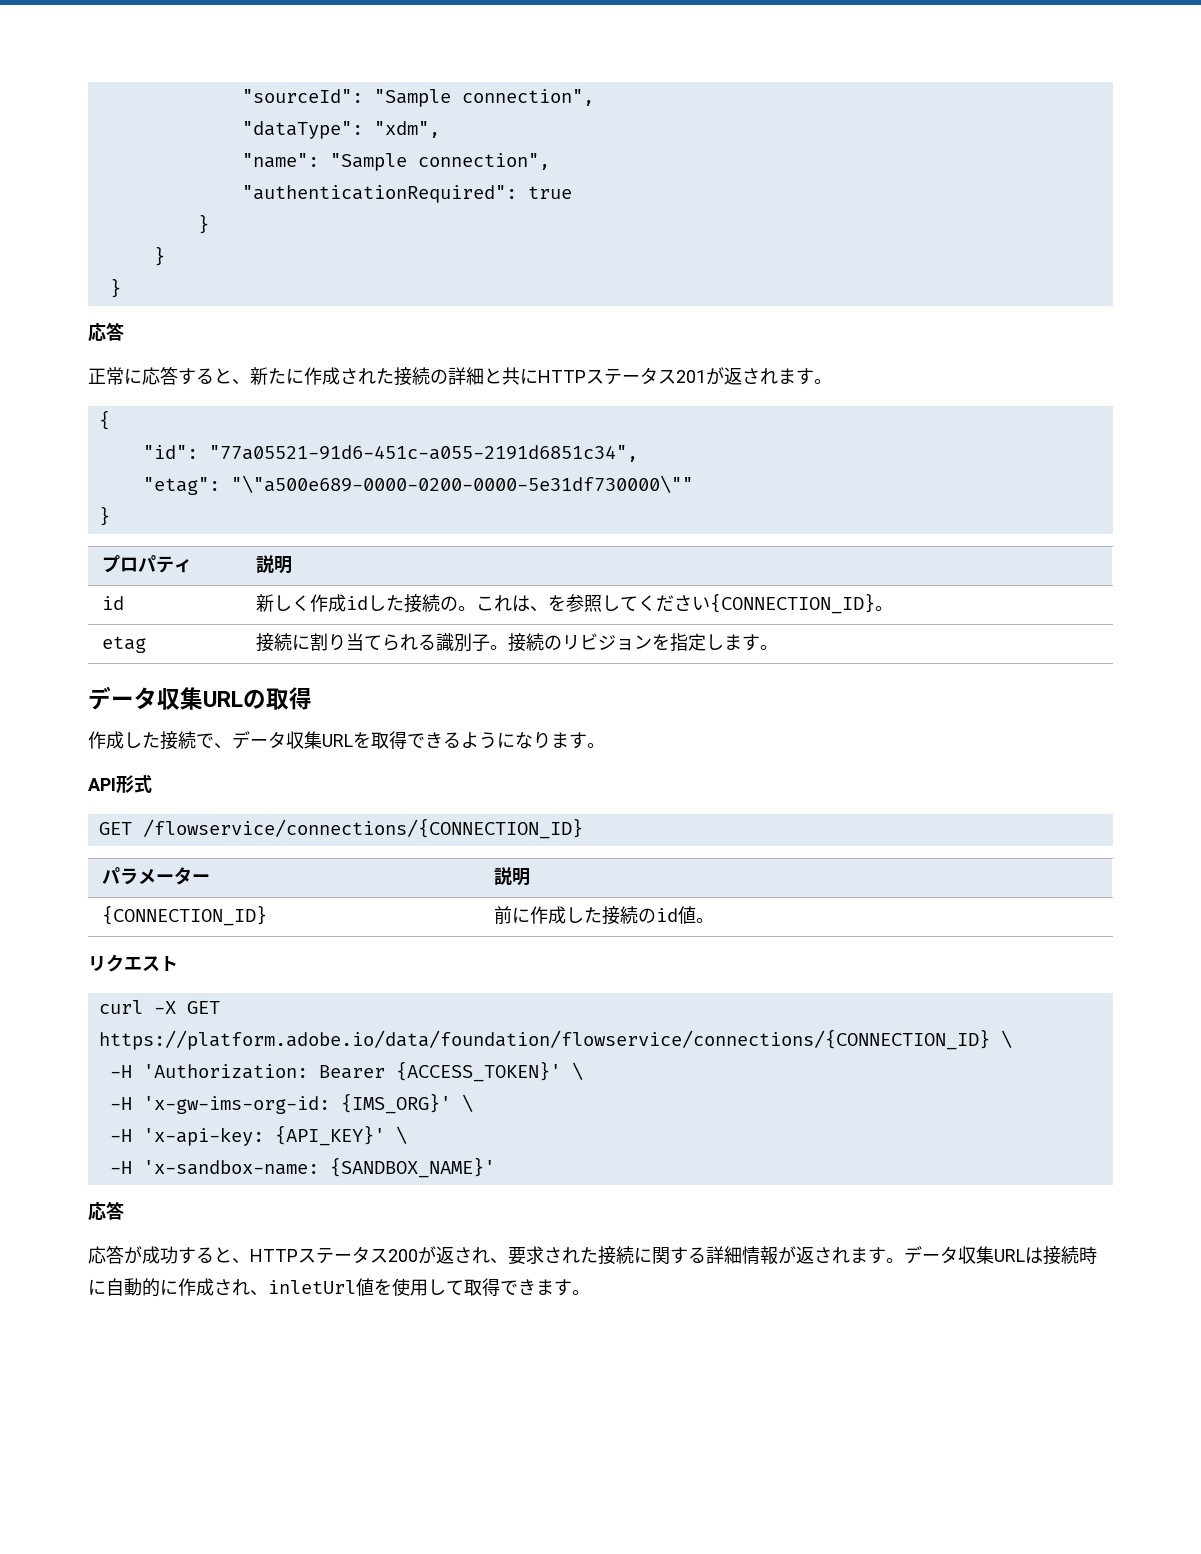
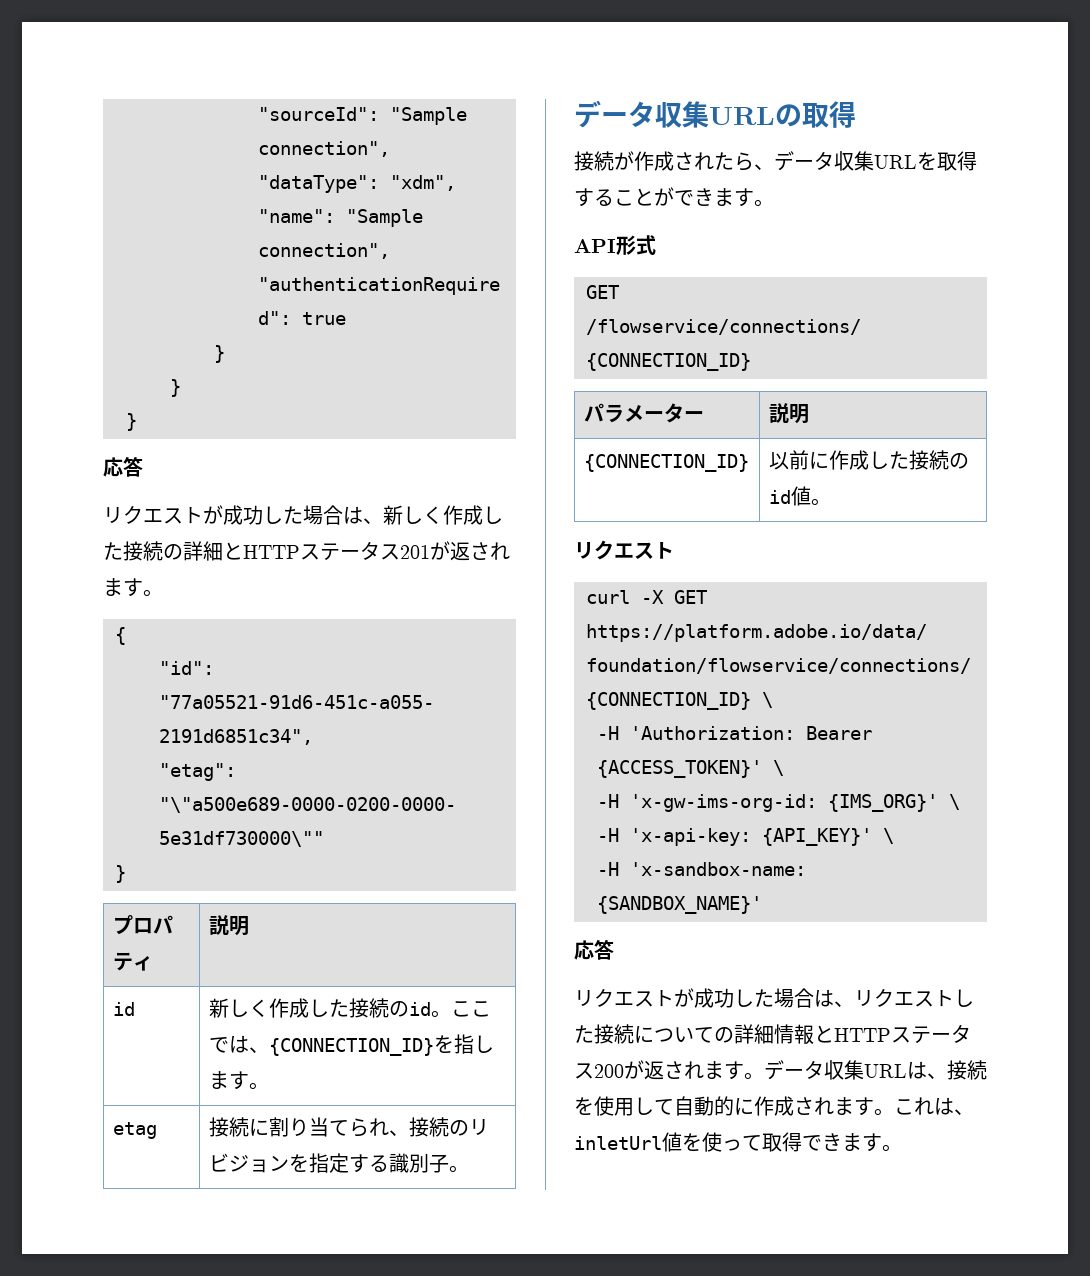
- 正常に応答すると、新たに作成された接続の詳細と共にHTTPステータス201が返されます。
+ リクエストが成功した場合は、新しく作成した接続の詳細とHTTPステータス201が返されます。
- id | 新しく作成idした接続の。これは、を参照してください{CONNECTION_ID}。
+ id | 新しく作成した接続のid。ここでは、{CONNECTION_ID}を指します。
- etag | 接続に割り当てられる識別子。接続のリビジョンを指定します。
+ etag | 接続に割り当てられ、接続のリビジョンを指定する識別子。
- 作成した接続で、データ収集URLを取得できるようになります。
+ 接続が作成されたら、データ収集URLを取得することができます。
- {CONNECTION_ID} | 前に作成した接続のid値。
+ {CONNECTION_ID} | 以前に作成した接続のid値。
- 応答が成功すると、HTTPステータス200が返され、要求された接続に関する詳細情報が返されます。
+ リクエストが成功した場合は、リクエストした接続についての詳細情報とHTTPステータス200が返されます。
- データ収集URLは接続時に自動的に作成され、inletUrl値を使用して取得できます。
+ データ収集URLは、接続を使用して自動的に作成されます。これは、inletUrl値を使って取得できます。

